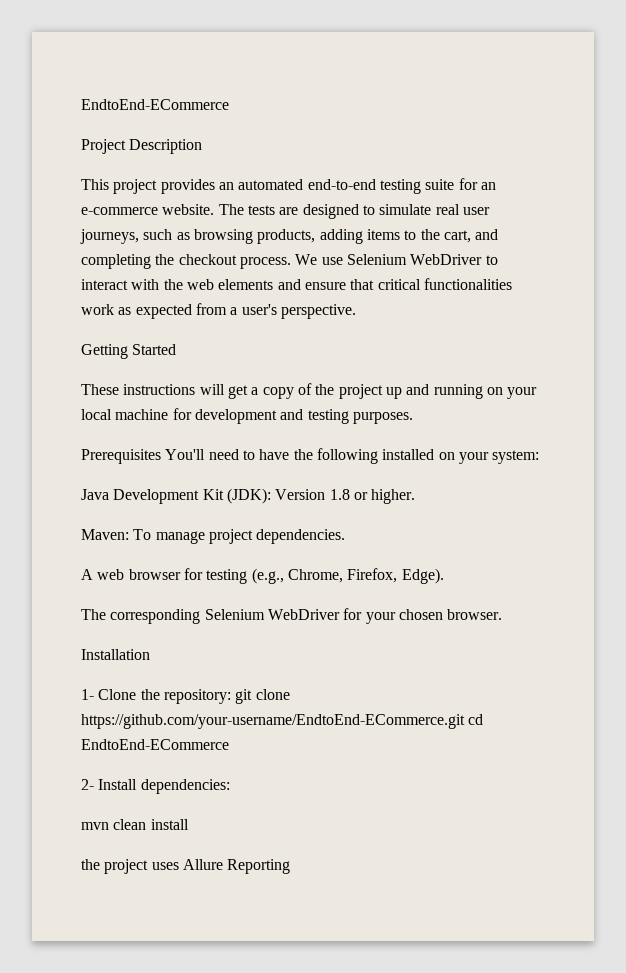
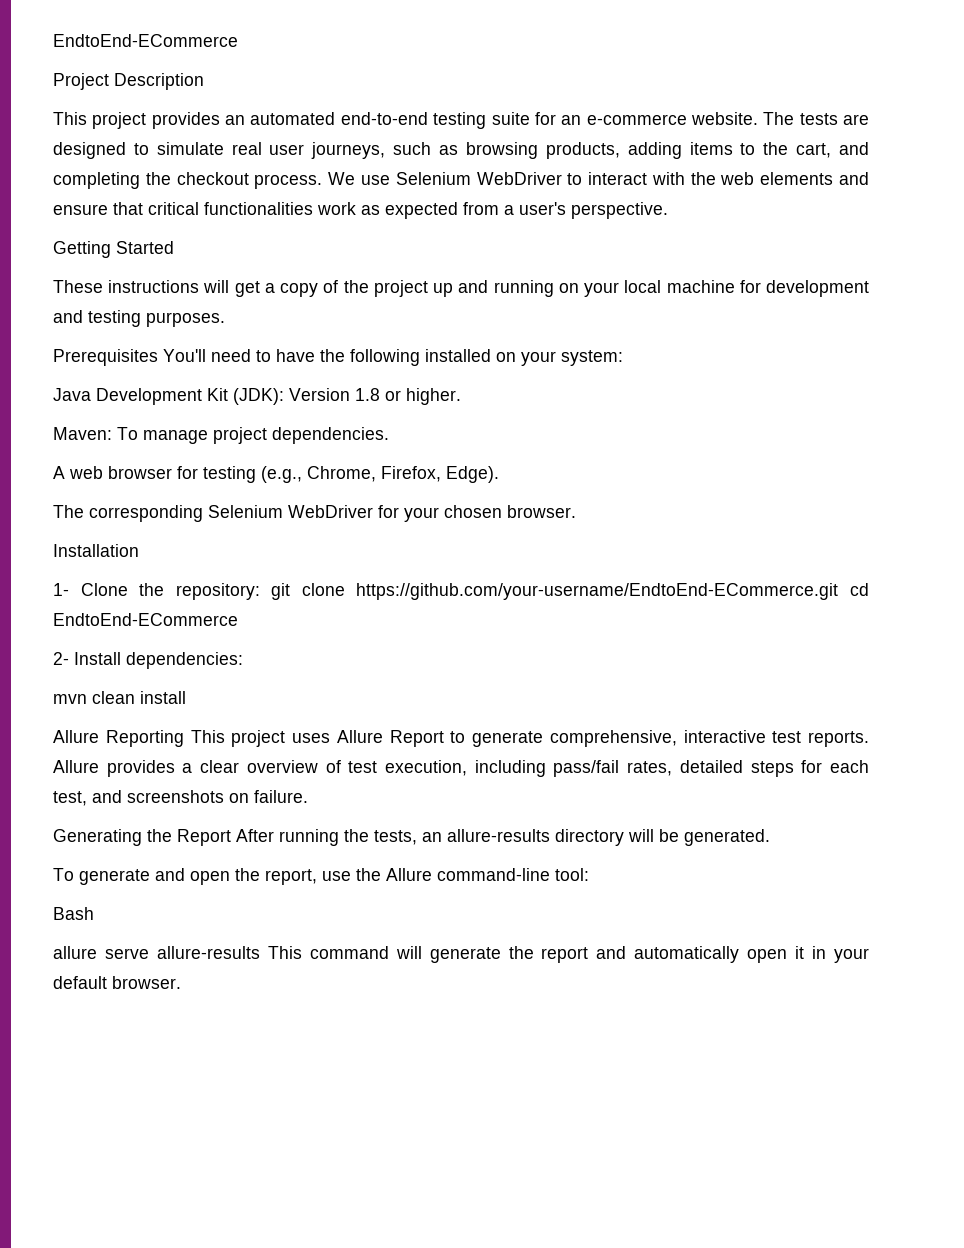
- the project uses Allure Reporting
+ Allure Reporting This project uses Allure Report to generate comprehensive, interactive test reports. Allure provides a clear overview of test execution, including pass/fail rates, detailed steps for each test, and screenshots on failure.
+ Generating the Report After running the tests, an allure-results directory will be generated.
+ To generate and open the report, use the Allure command-line tool:
+ Bash
+ allure serve allure-results This command will generate the report and automatically open it in your default browser.

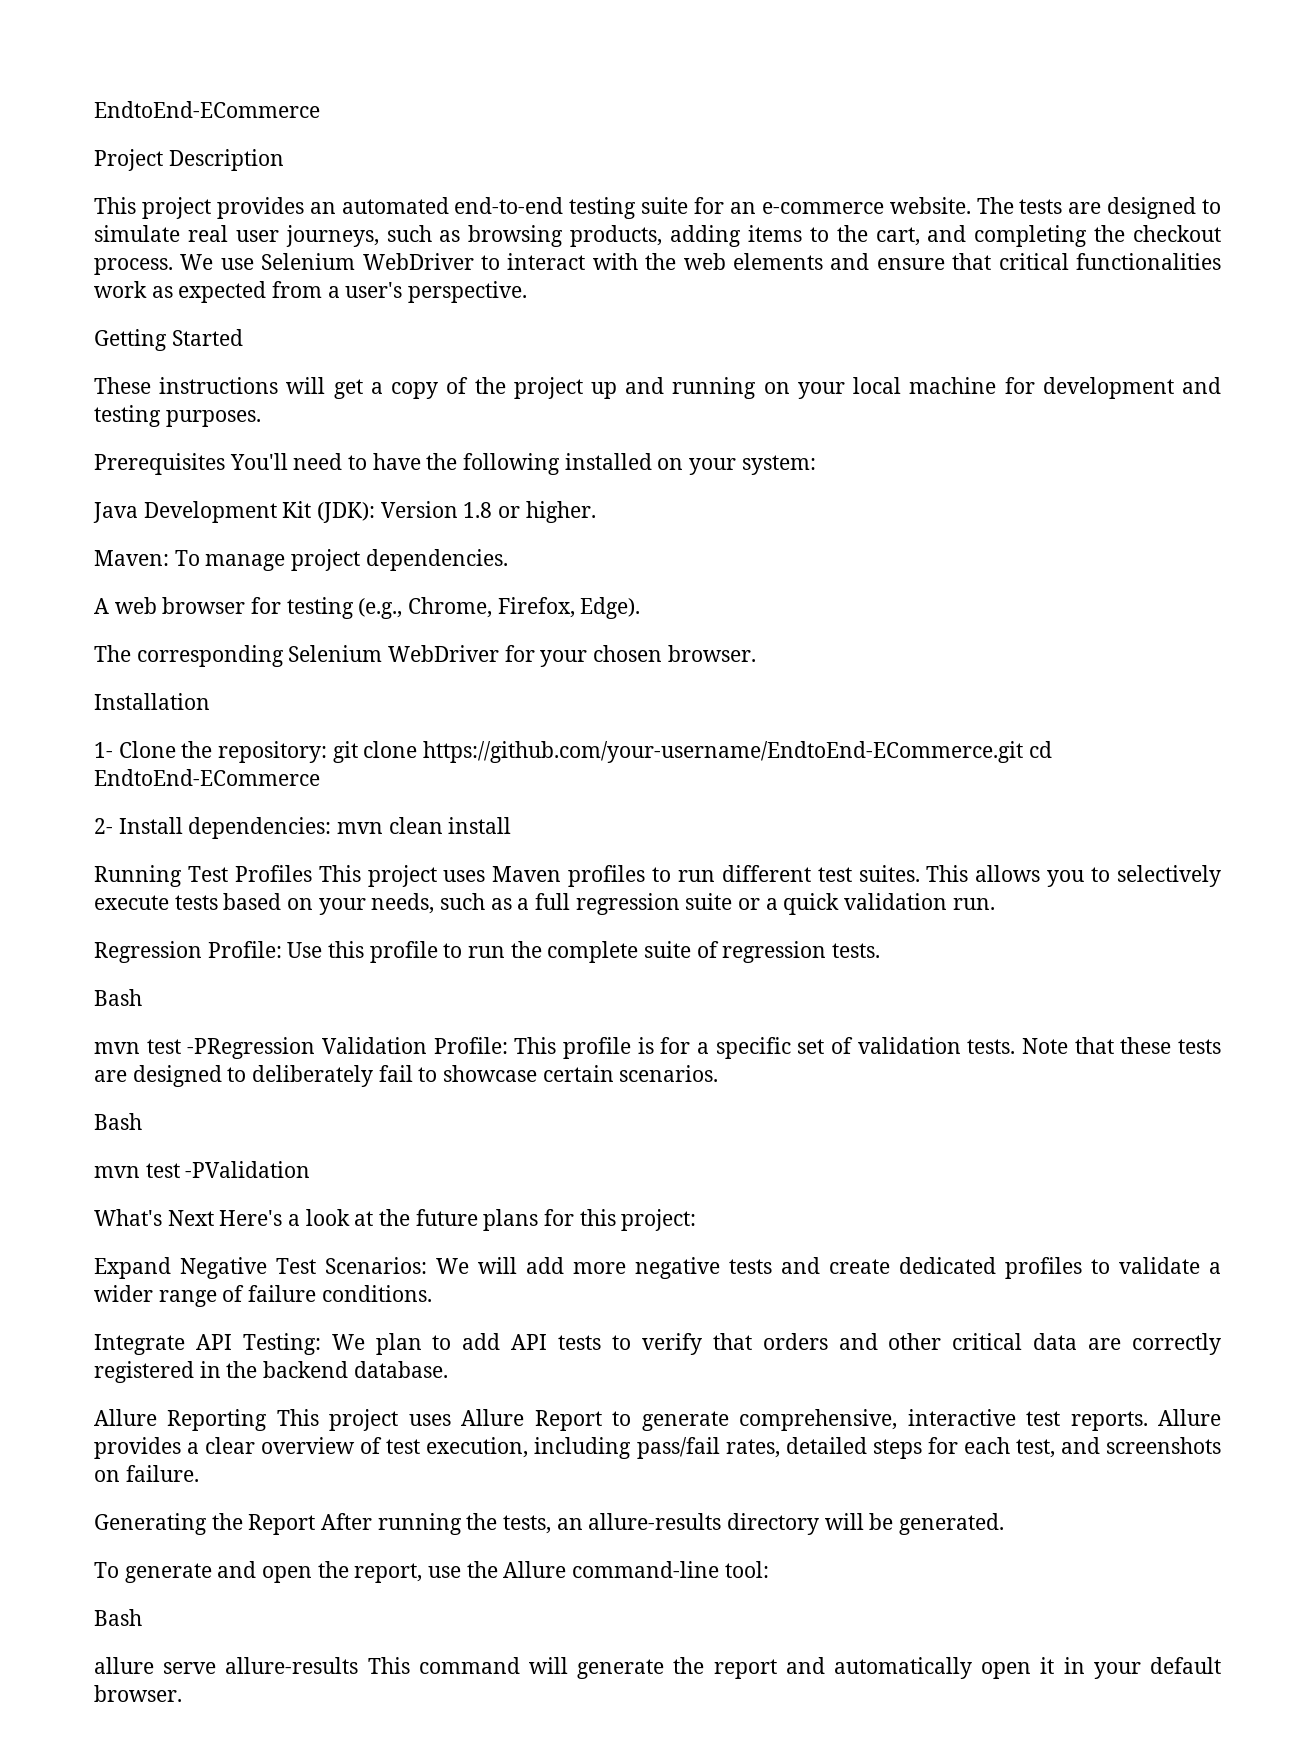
- 2- Install dependencies:
- mvn clean install
+ 2- Install dependencies: mvn clean install
+ Running Test Profiles This project uses Maven profiles to run different test suites. This allows you to selectively execute tests based on your needs, such as a full regression suite or a quick validation run.
+ Regression Profile: Use this profile to run the complete suite of regression tests.
+ Bash
+ mvn test -PRegression Validation Profile: This profile is for a specific set of validation tests. Note that these tests are designed to deliberately fail to showcase certain scenarios.
+ Bash
+ mvn test -PValidation
+ What's Next Here's a look at the future plans for this project:
+ Expand Negative Test Scenarios: We will add more negative tests and create dedicated profiles to validate a wider range of failure conditions.
+ Integrate API Testing: We plan to add API tests to verify that orders and other critical data are correctly registered in the backend database.

